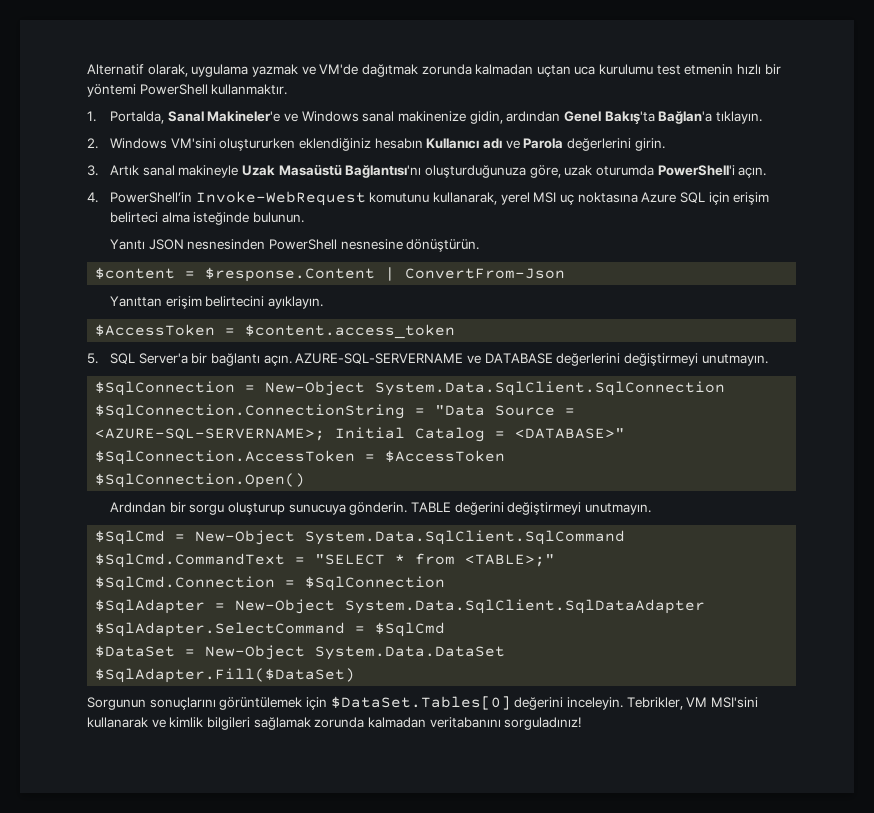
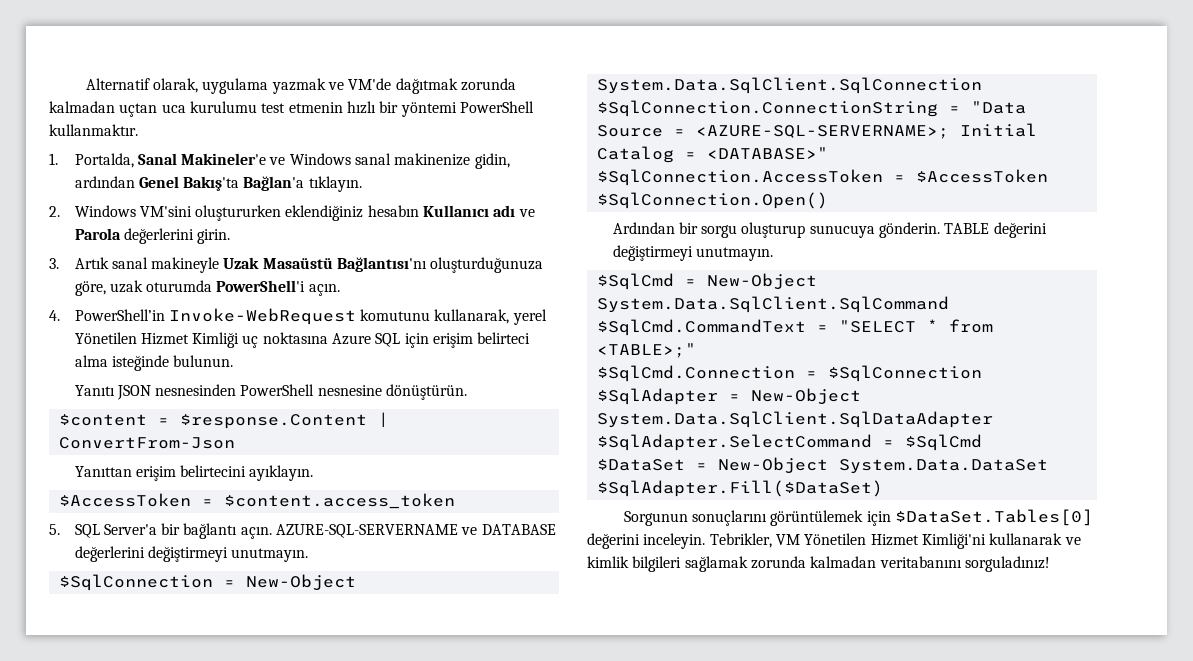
- 4. PowerShell’in Invoke-WebRequest komutunu kullanarak, yerel MSI uç noktasına Azure SQL için erişim belirteci alma isteğinde bulunun.
+ 4. PowerShell’in Invoke-WebRequest komutunu kullanarak, yerel Yönetilen Hizmet Kimliği uç noktasına Azure SQL için erişim belirteci alma isteğinde bulunun.
- Tebrikler, VM MSI'sini kullanarak ve kimlik bilgileri sağlamak zorunda kalmadan veritabanını sorguladınız!
+ Tebrikler, VM Yönetilen Hizmet Kimliği'ni kullanarak ve kimlik bilgileri sağlamak zorunda kalmadan veritabanını sorguladınız!

